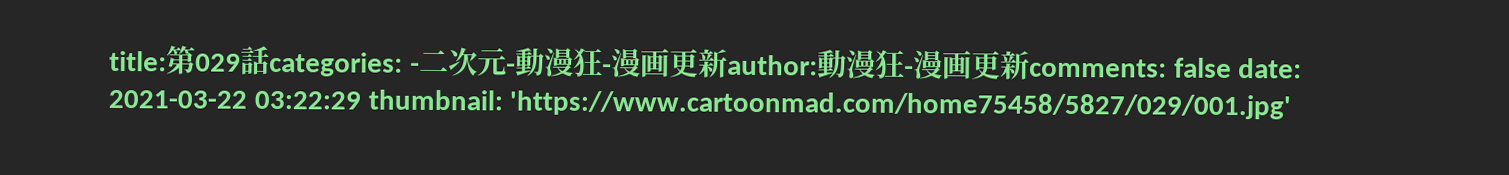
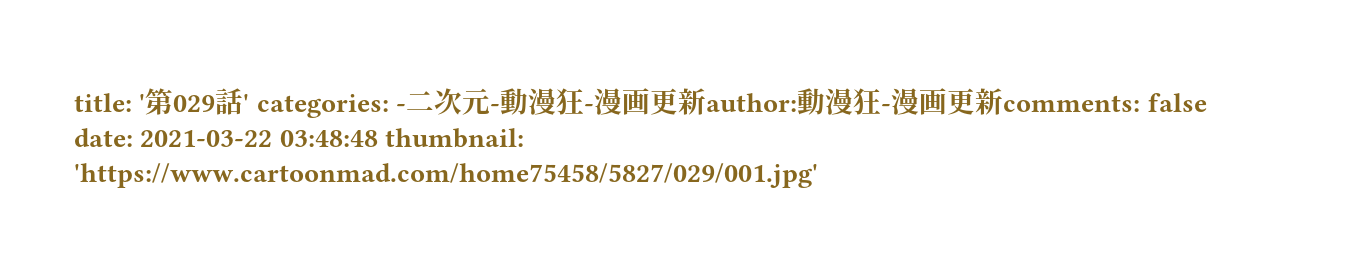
- title:第029話categories: -二次元-動漫狂-漫画更新author:動漫狂-漫画更新comments: false date: 2021-03-22 03:22:29 thumbnail: 'https://www.cartoonmad.com/home75458/5827/029/001.jpg'
+ title: '第029話' categories: -二次元-動漫狂-漫画更新author:動漫狂-漫画更新comments: false date: 2021-03-22 03:48:48 thumbnail: 'https://www.cartoonmad.com/home75458/5827/029/001.jpg'

